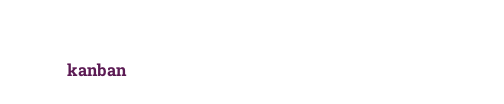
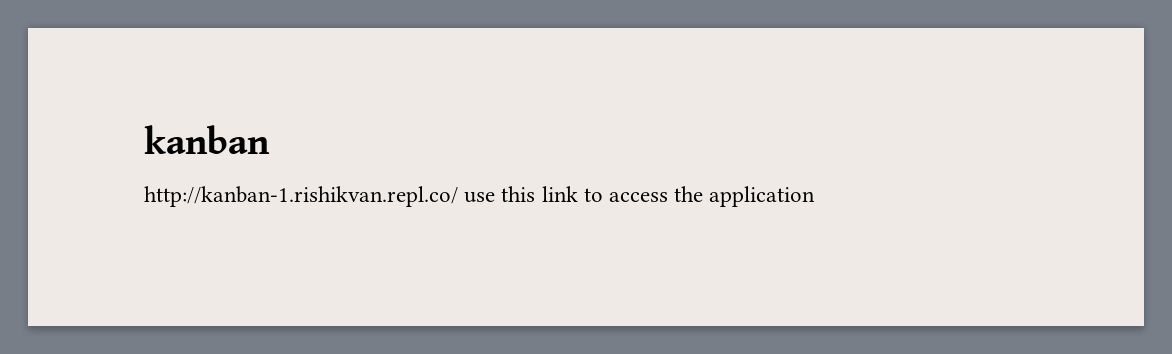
+ http://kanban-1.rishikvan.repl.co/ use this link to access the application

